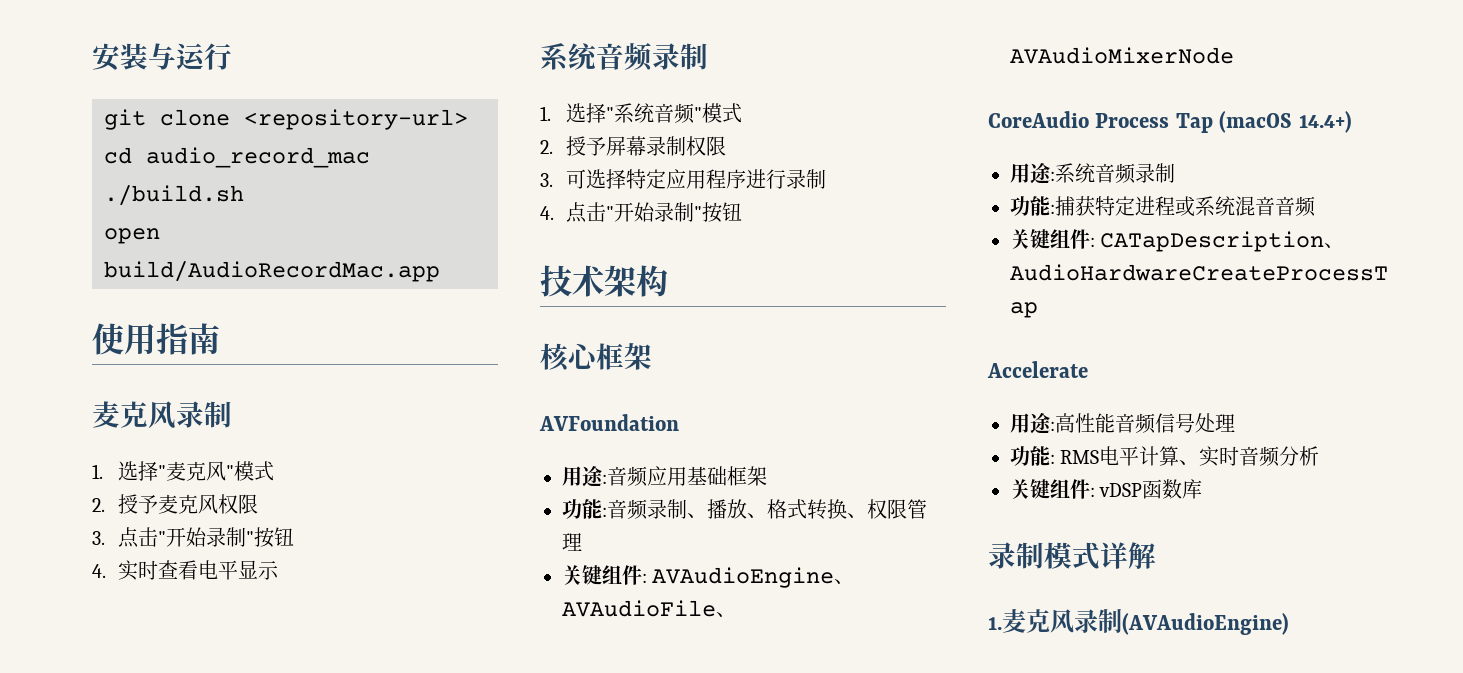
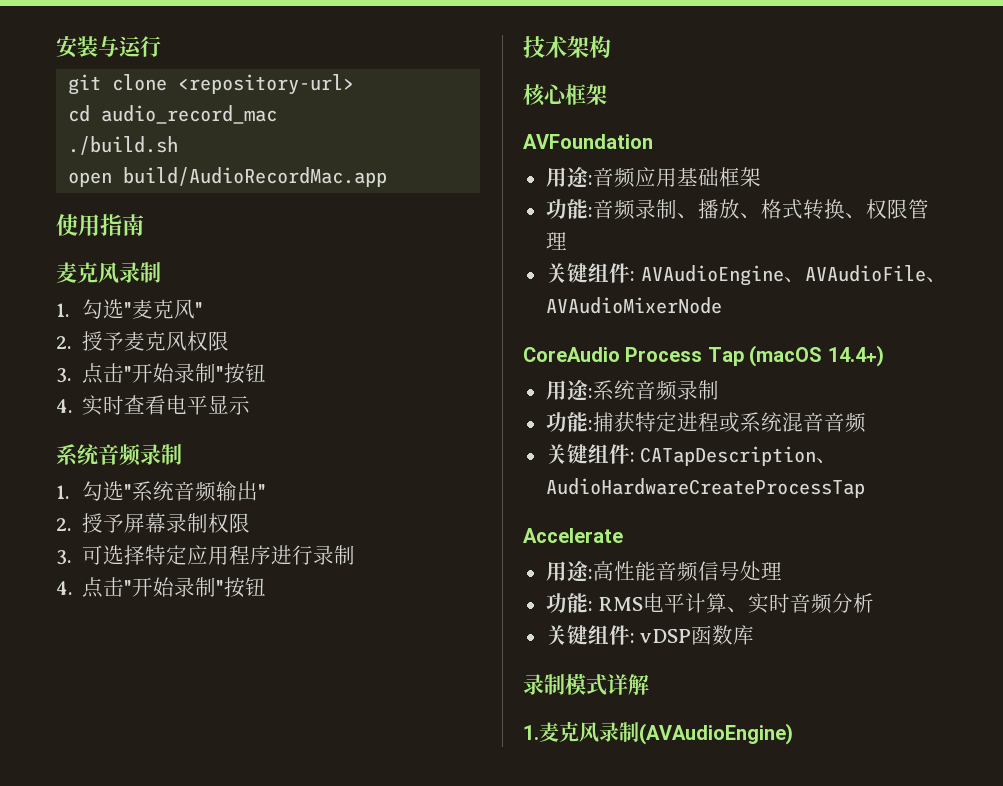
- 1.选择"麦克风"模式
+ 1.勾选"麦克风"
- 1.选择"系统音频"模式
+ 1.勾选"系统音频输出"

